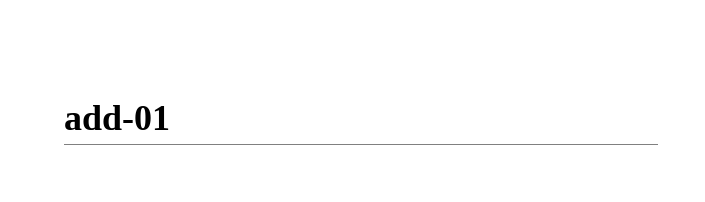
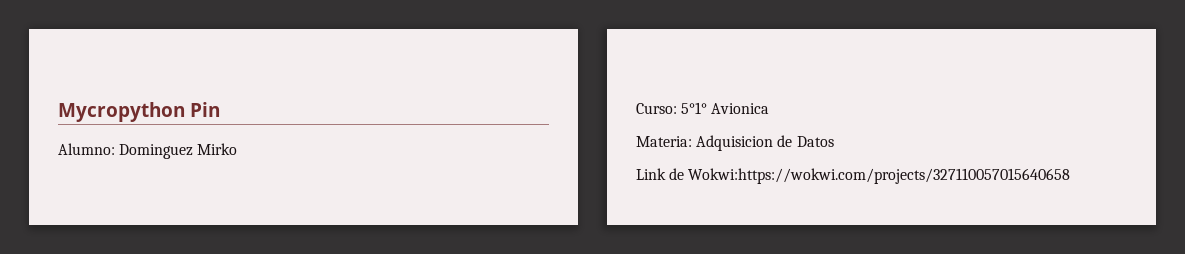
- add-01
+ Mycropython Pin
+ Alumno: Dominguez Mirko
+ Curso: 5°1° Avionica
+ Materia: Adquisicion de Datos
+ Link de Wokwi:https://wokwi.com/projects/327110057015640658

